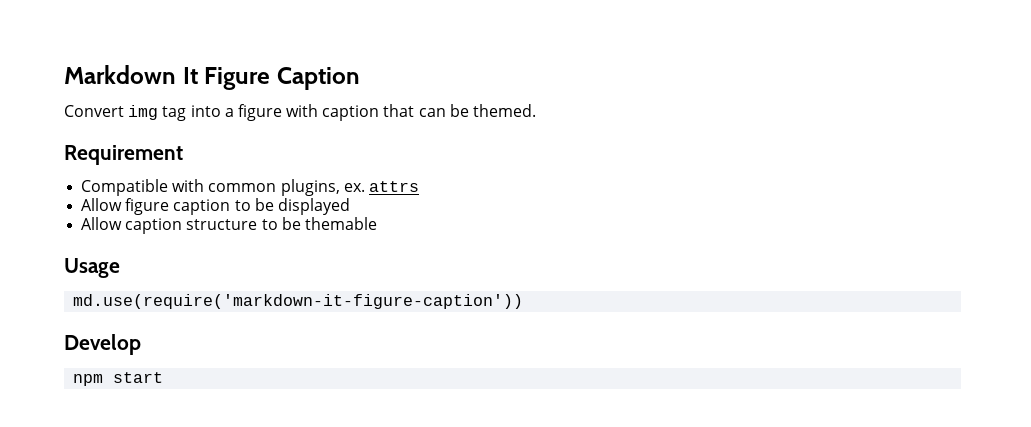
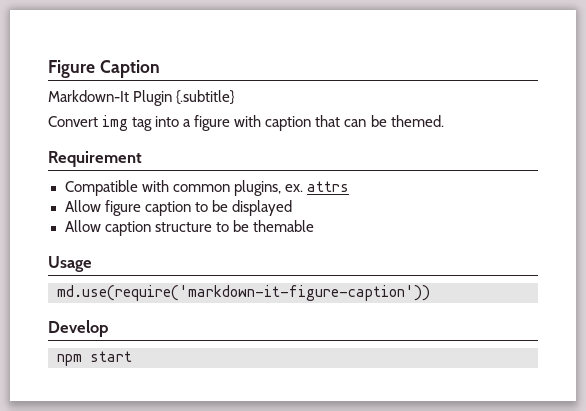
- Markdown It Figure Caption
+ Figure Caption
+ Markdown-It Plugin {.subtitle}

